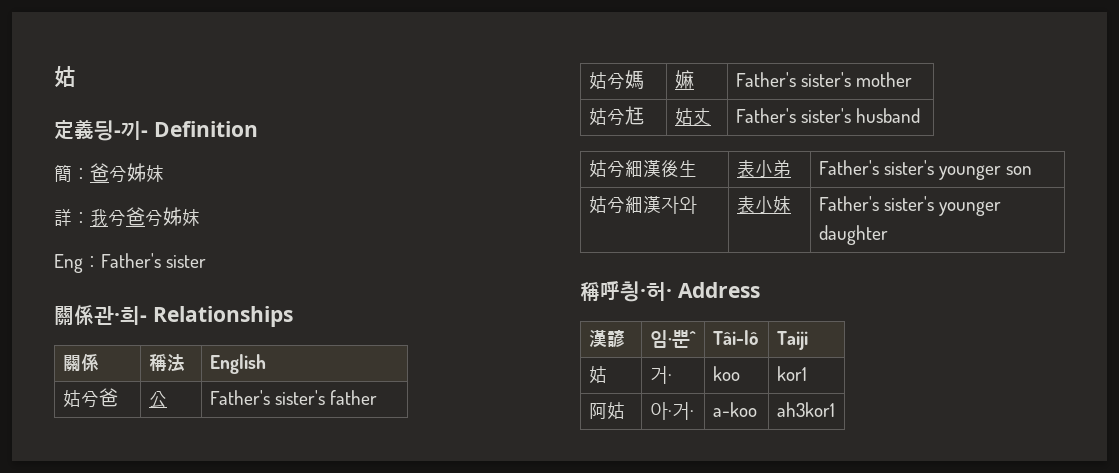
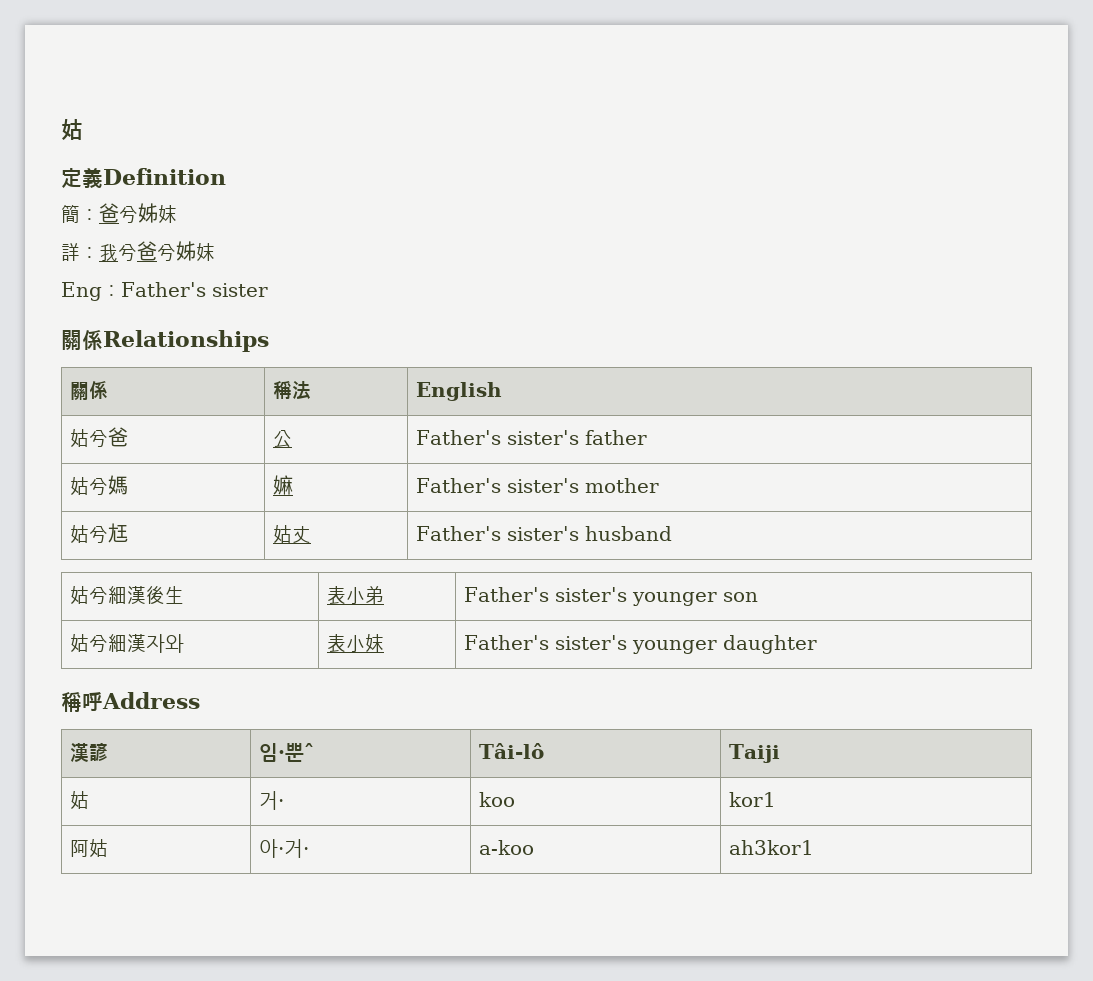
- 定義딍-끼- Definition
+ 定義Definition
- 關係관·희- Relationships
+ 關係Relationships
- 稱呼칑·허· Address
+ 稱呼Address

